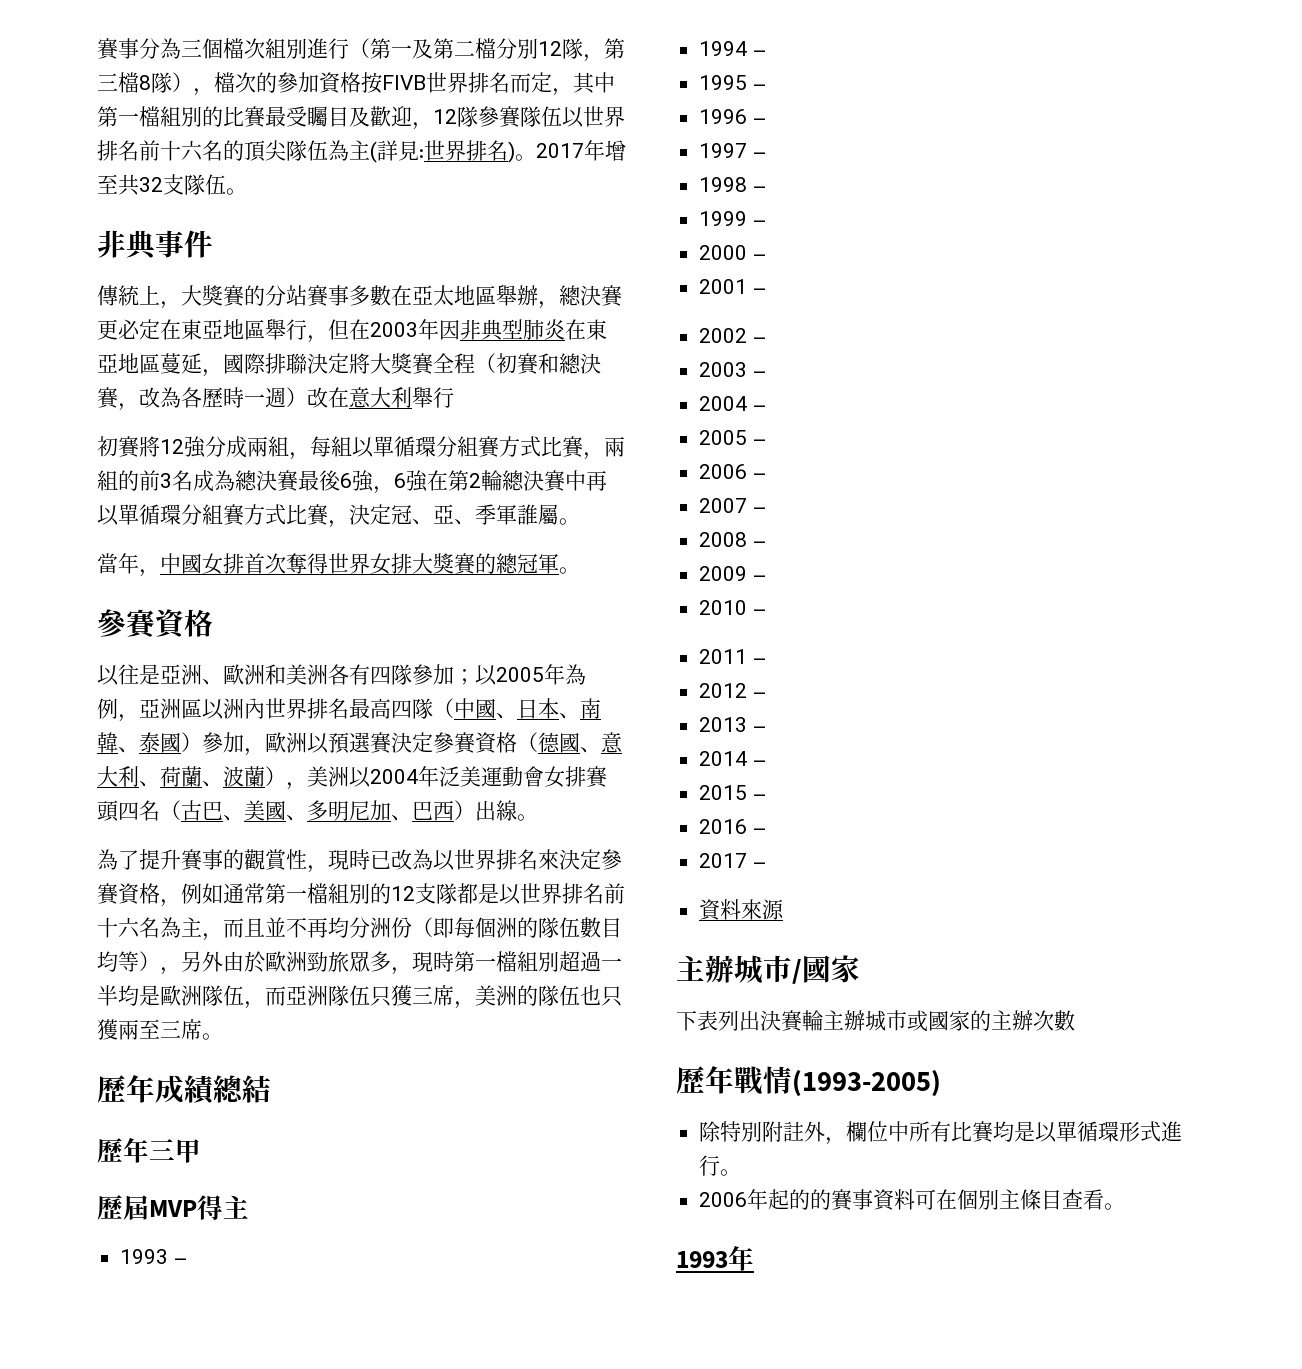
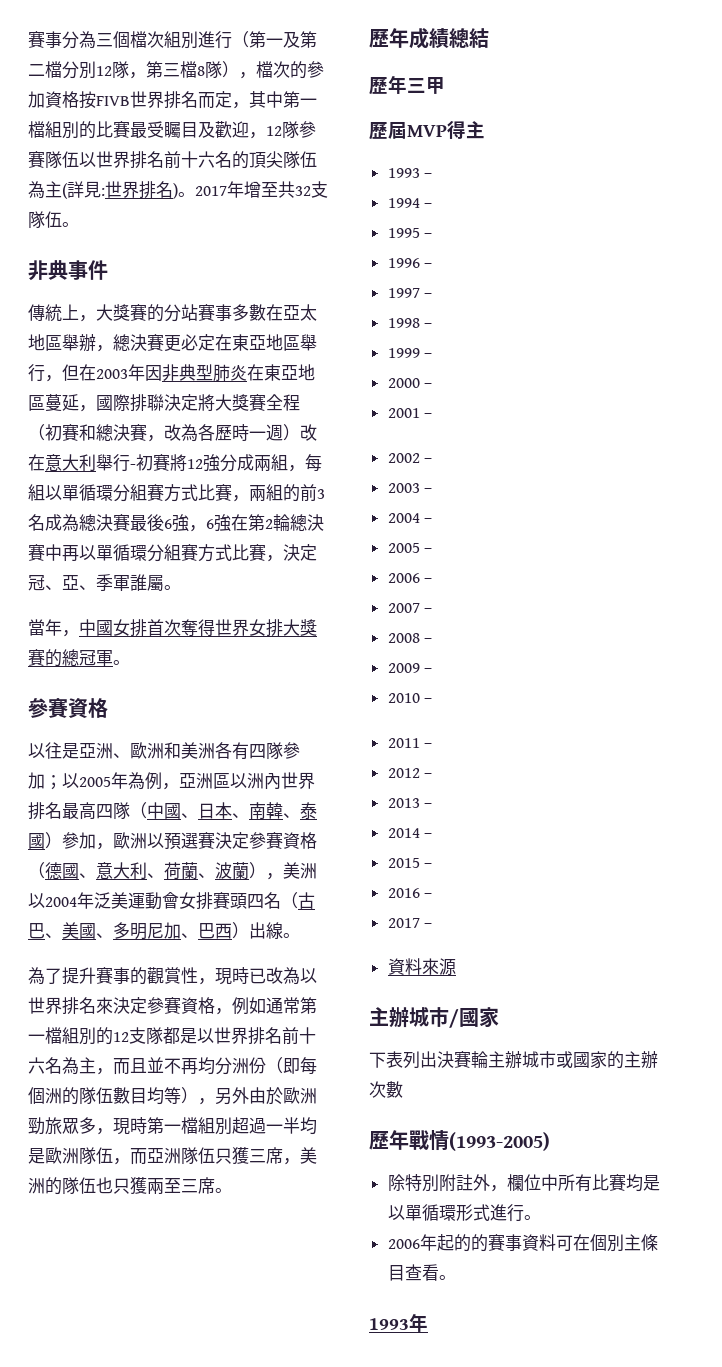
- 傳統上，大獎賽的分站賽事多數在亞太地區舉辦，總決賽更必定在東亞地區舉行，但在2003年因非典型肺炎在東亞地區蔓延，國際排聯決定將大獎賽全程（初賽和總決賽，改為各歷時一週）改在意大利舉行
- 初賽將12強分成兩組，每組以單循環分組賽方式比賽，兩組的前3名成為總決賽最後6強，6強在第2輪總決賽中再以單循環分組賽方式比賽，決定冠、亞、季軍誰屬。
+ 傳統上，大獎賽的分站賽事多數在亞太地區舉辦，總決賽更必定在東亞地區舉行，但在2003年因非典型肺炎在東亞地區蔓延，國際排聯決定將大獎賽全程（初賽和總決賽，改為各歷時一週）改在意大利舉行-初賽將12強分成兩組，每組以單循環分組賽方式比賽，兩組的前3名成為總決賽最後6強，6強在第2輪總決賽中再以單循環分組賽方式比賽，決定冠、亞、季軍誰屬。

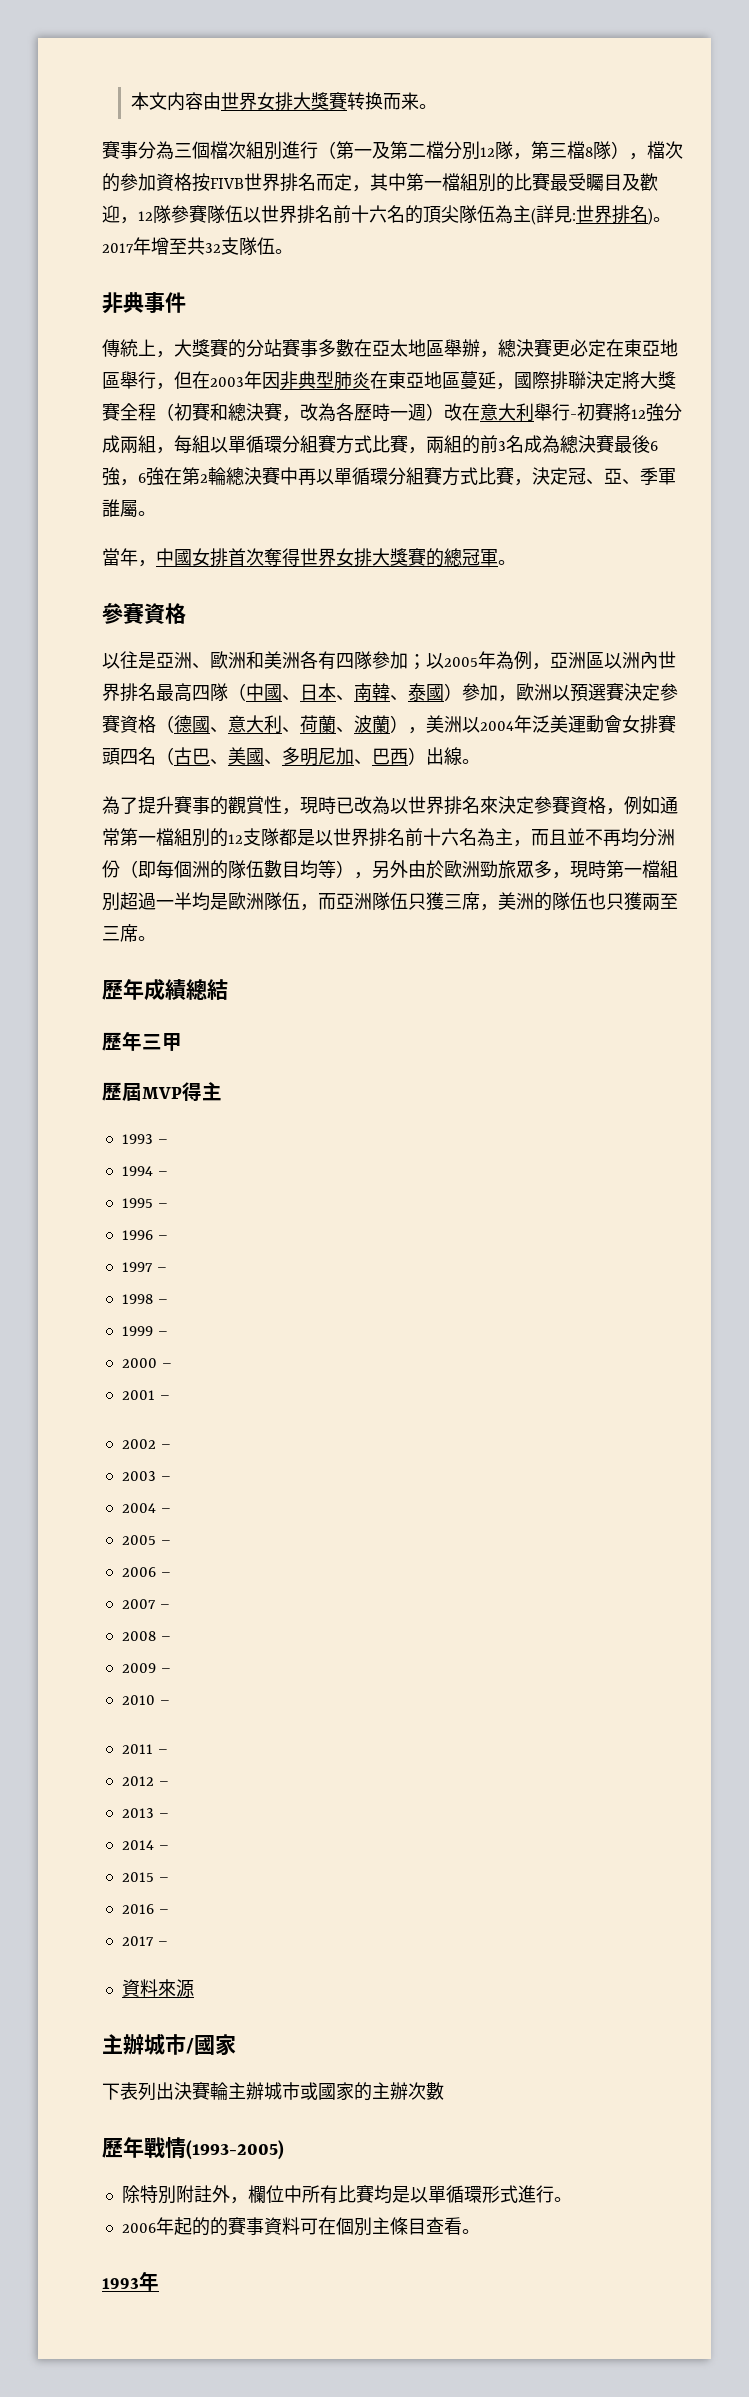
+ 本文内容由世界女排大獎賽转换而来。

